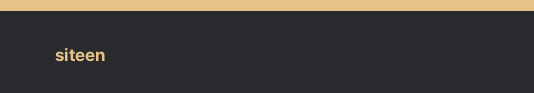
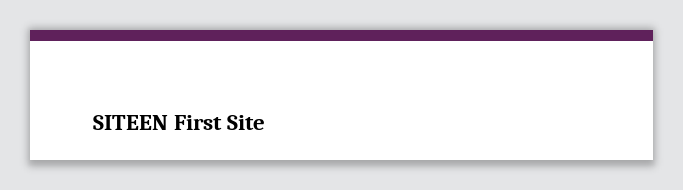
- siteen
+ SITEEN First Site

